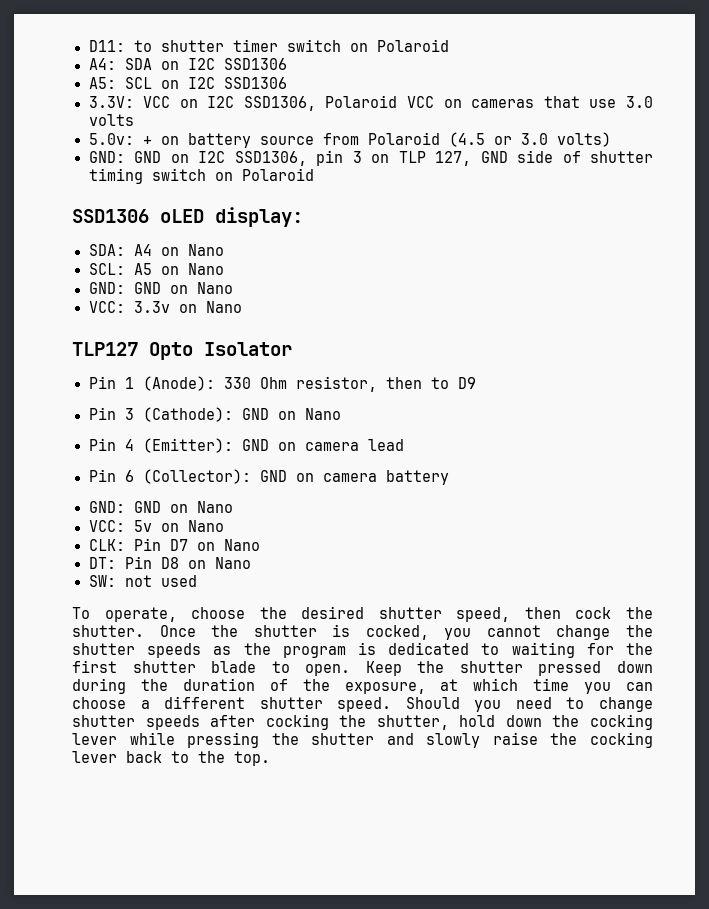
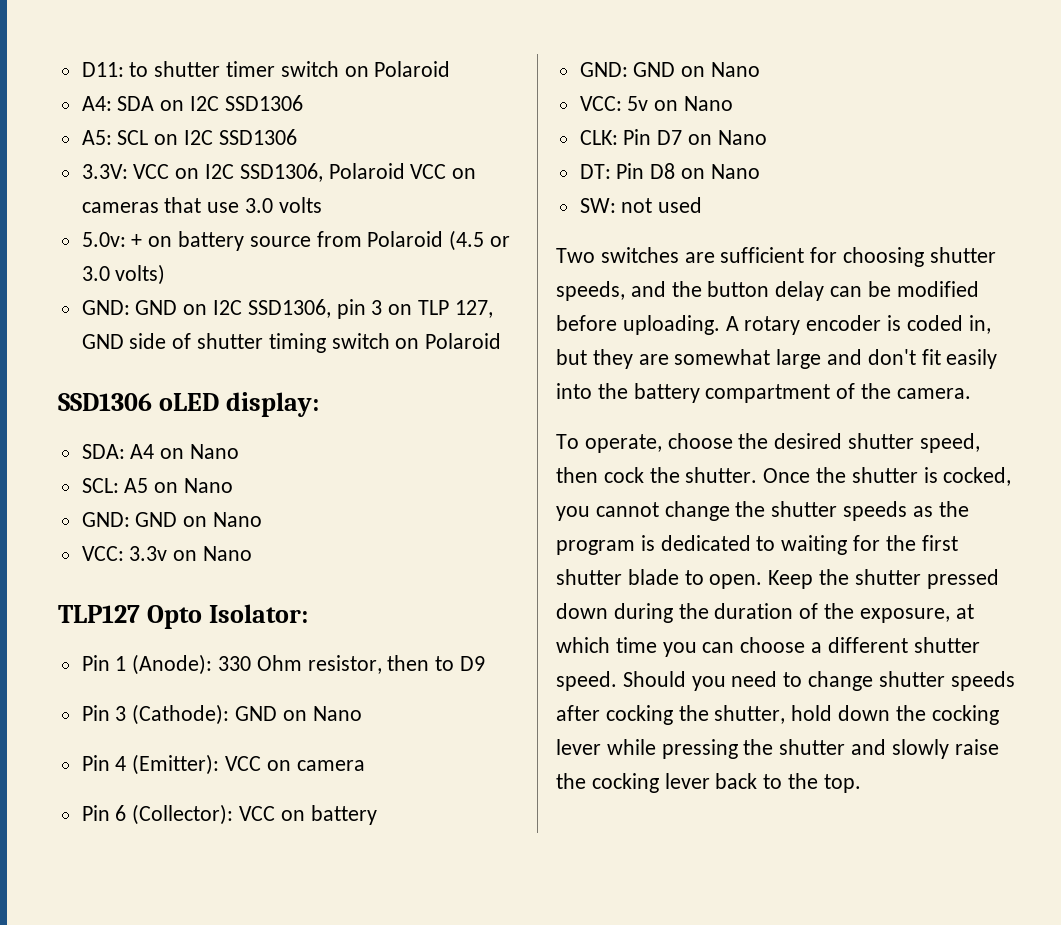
- TLP127 Opto Isolator
+ TLP127 Opto Isolator:
- Pin 4 (Emitter): GND on camera lead
+ Pin 4 (Emitter): VCC on camera
- Pin 6 (Collector): GND on camera battery
+ Pin 6 (Collector): VCC on battery
+ Two switches are sufficient for choosing shutter speeds, and the button delay can be modified before uploading. A rotary encoder is coded in, but they are somewhat large and don't fit easily into the battery compartment of the camera.

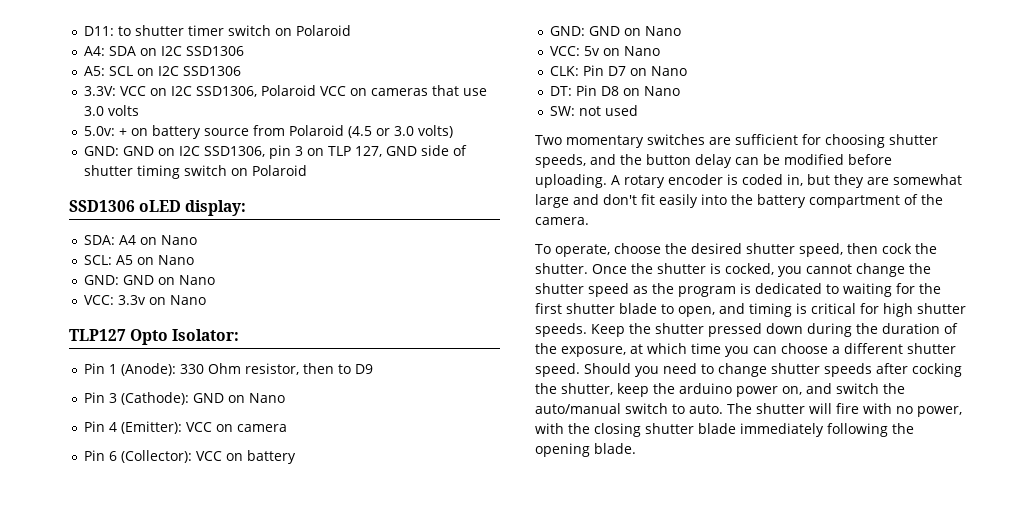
- Two switches are sufficient for choosing shutter speeds, and the button delay can be modified before uploading.
+ Two momentary switches are sufficient for choosing shutter speeds, and the button delay can be modified before uploading.
- Once the shutter is cocked, you cannot change the shutter speeds as the program is dedicated to waiting for the first shutter blade to open.
+ Once the shutter is cocked, you cannot change the shutter speed as the program is dedicated to waiting for the first shutter blade to open, and timing is critical for high shutter speeds.
- Should you need to change shutter speeds after cocking the shutter, hold down the cocking lever while pressing the shutter and slowly raise the cocking lever back to the top.
+ Should you need to change shutter speeds after cocking the shutter, keep the arduino power on, and switch the auto/manual switch to auto. The shutter will fire with no power, with the closing shutter blade immediately following the opening blade.

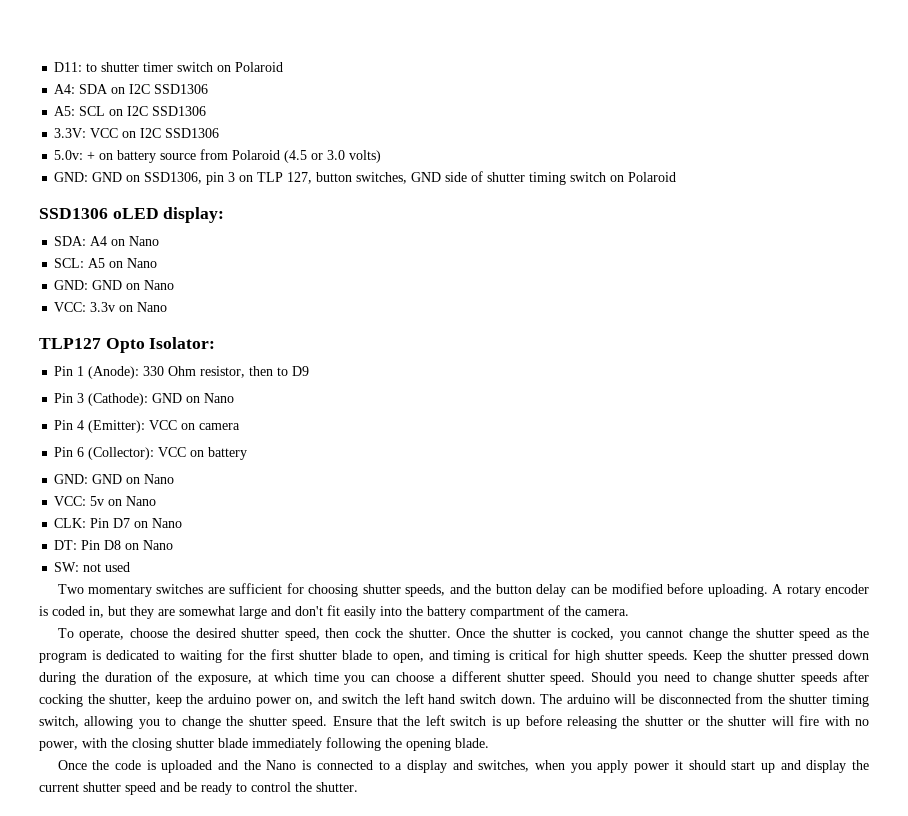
- 3.3V: VCC on I2C SSD1306, Polaroid VCC on cameras that use 3.0 volts
+ 3.3V: VCC on I2C SSD1306
- GND: GND on I2C SSD1306, pin 3 on TLP 127, GND side of shutter timing switch on Polaroid
+ GND: GND on SSD1306, pin 3 on TLP 127, button switches, GND side of shutter timing switch on Polaroid
- Should you need to change shutter speeds after cocking the shutter, keep the arduino power on, and switch the auto/manual switch to auto. The shutter will fire with no power, with the closing shutter blade immediately following the opening blade.
+ Should you need to change shutter speeds after cocking the shutter, keep the arduino power on, and switch the left hand switch down. The arduino will be disconnected from the shutter timing switch, allowing you to change the shutter speed. Ensure that the left switch is up before releasing the shutter or the shutter will fire with no power, with the closing shutter blade immediately following the opening blade.
+ Once the code is uploaded and the Nano is connected to a display and switches, when you apply power it should start up and display the current shutter speed and be ready to control the shutter.

